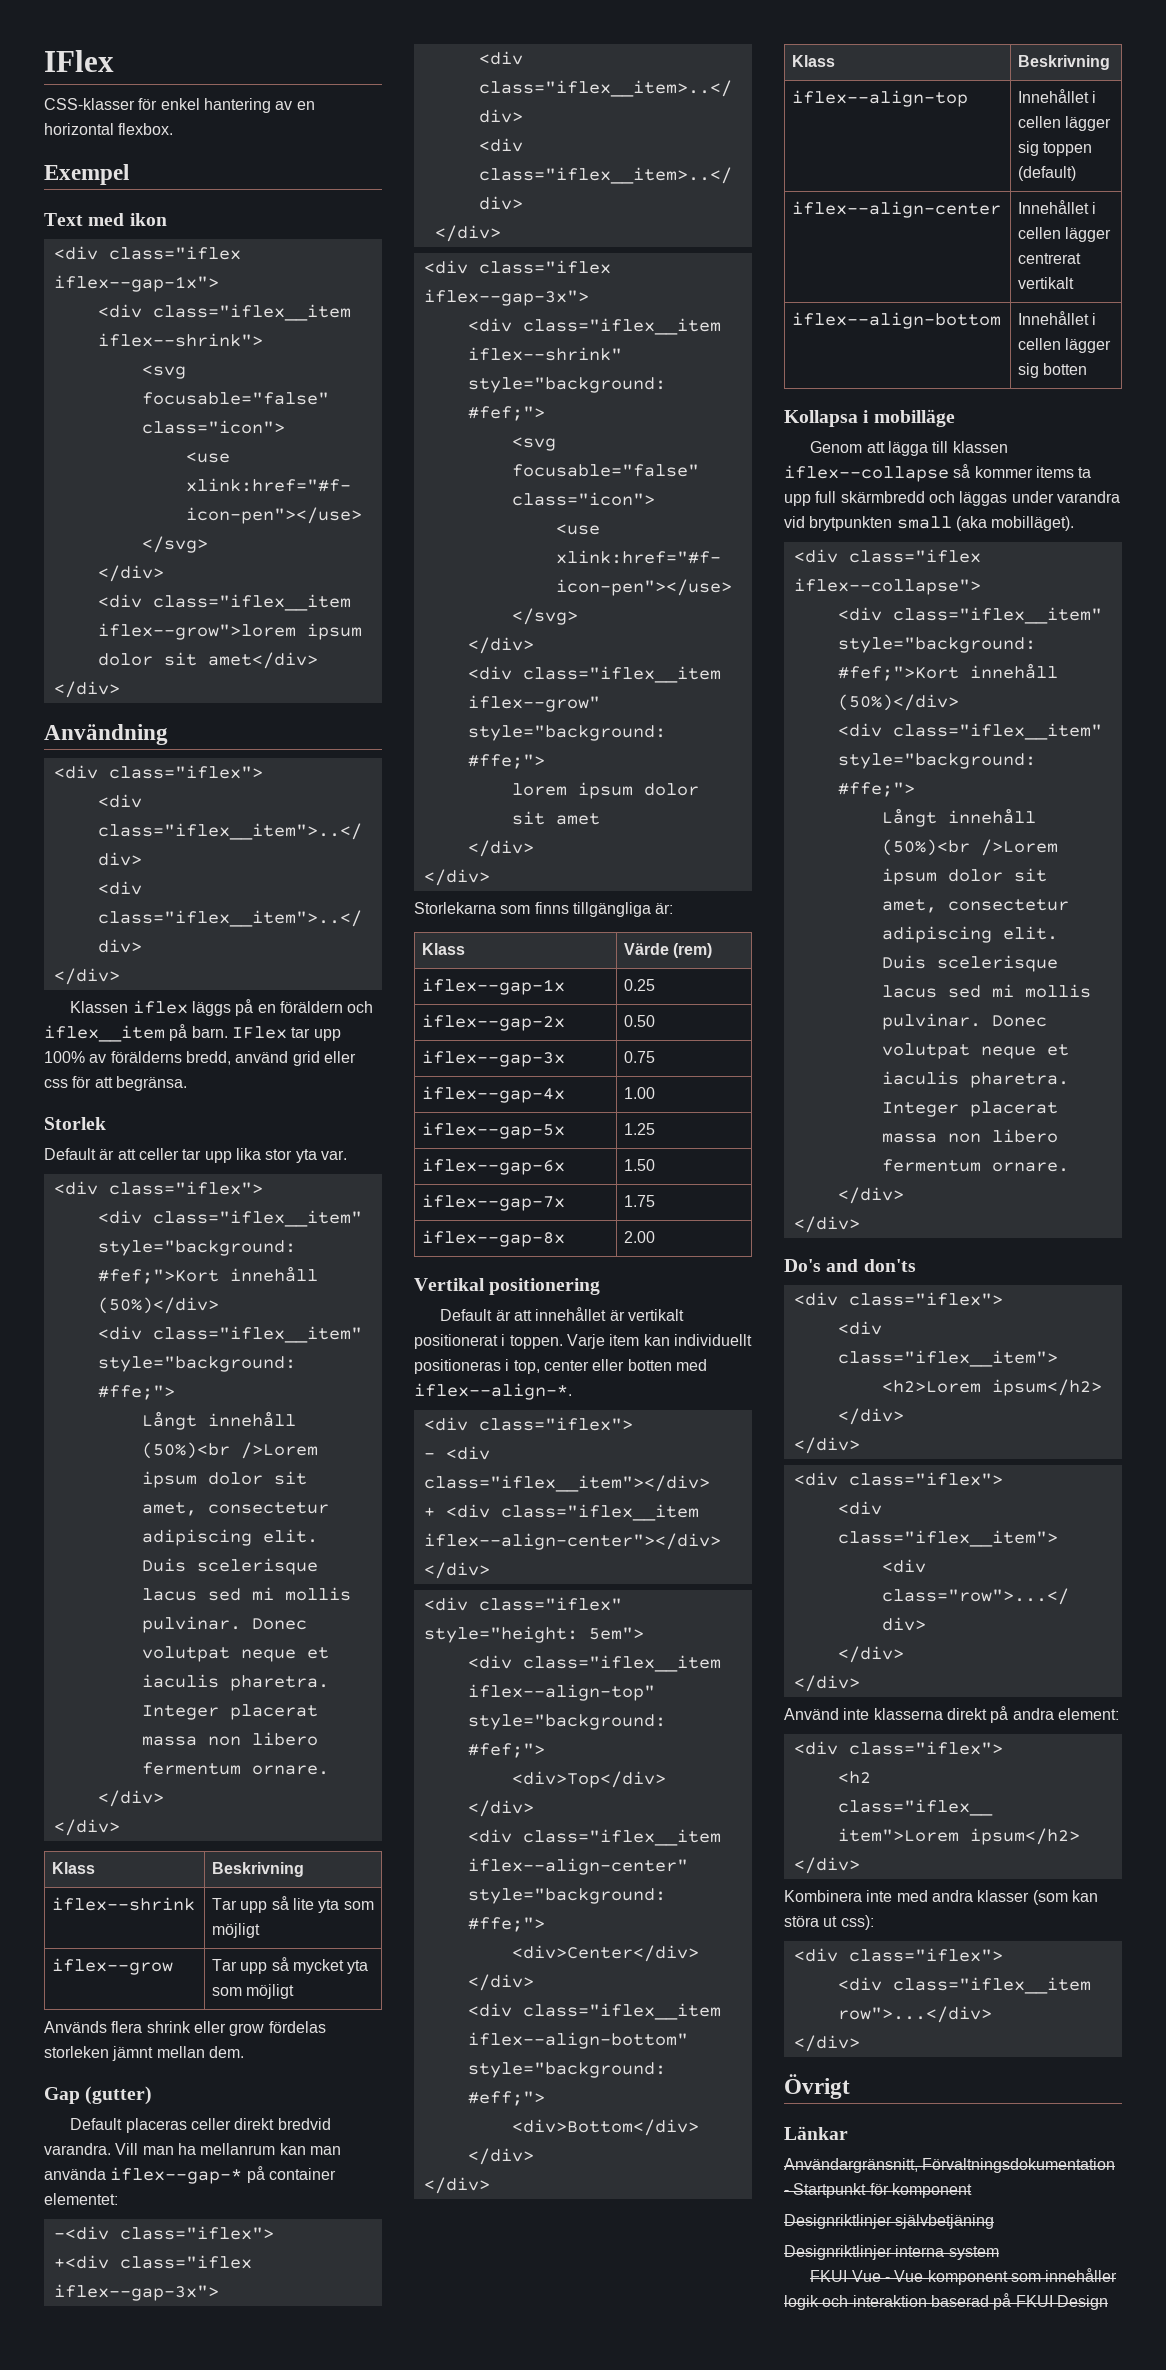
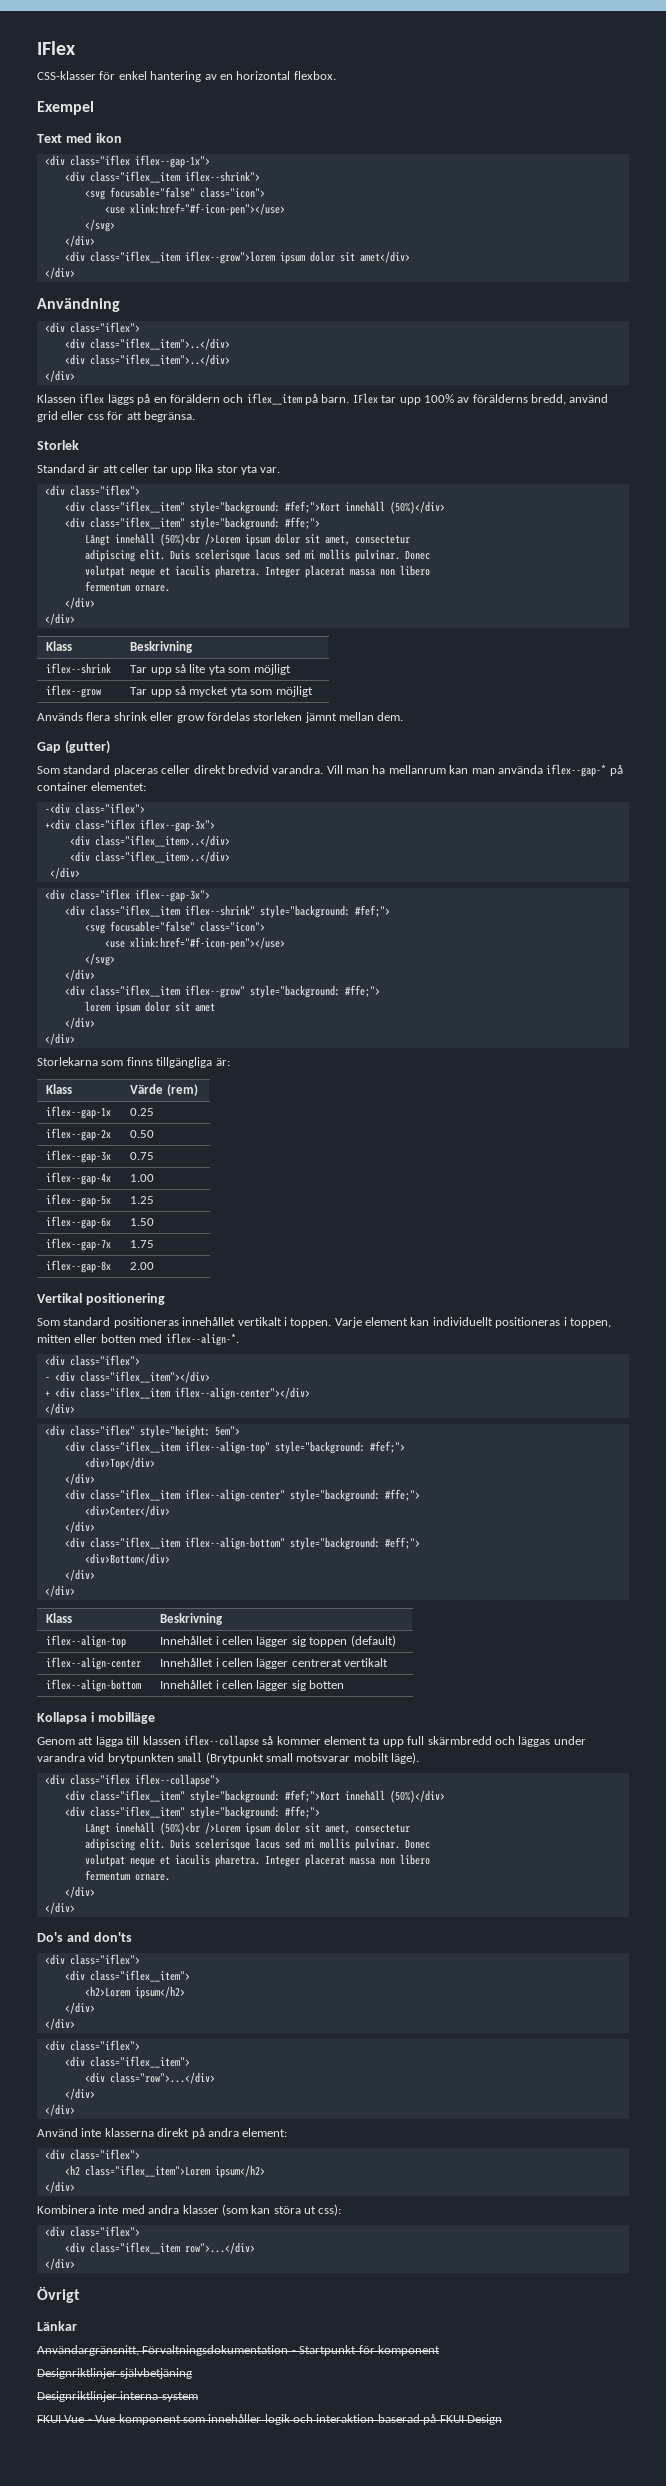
- Default är att celler tar upp lika stor yta var.
+ Standard är att celler tar upp lika stor yta var.
- Default placeras celler direkt bredvid varandra.
+ Som standard placeras celler direkt bredvid varandra.
- Default är att innehållet är vertikalt positionerat i toppen.
+ Som standard positioneras innehållet vertikalt i toppen.
- Varje item kan individuellt positioneras i top, center eller botten med iflex--align-*.
+ Varje element kan individuellt positioneras i toppen, mitten eller botten med iflex--align-*.
- Genom att lägga till klassen iflex--collapse så kommer items ta upp full skärmbredd och läggas under varandra vid brytpunkten small (aka mobilläget).
+ Genom att lägga till klassen iflex--collapse så kommer element ta upp full skärmbredd och läggas under varandra vid brytpunkten small (Brytpunkt small motsvarar mobilt läge).

